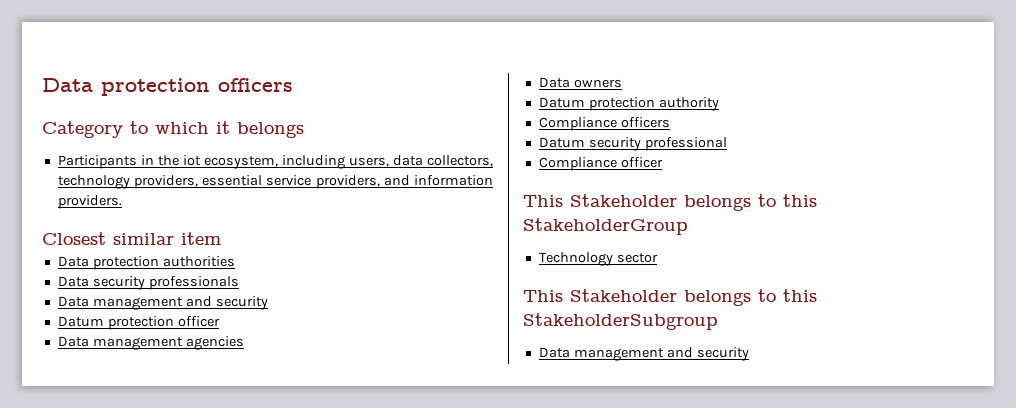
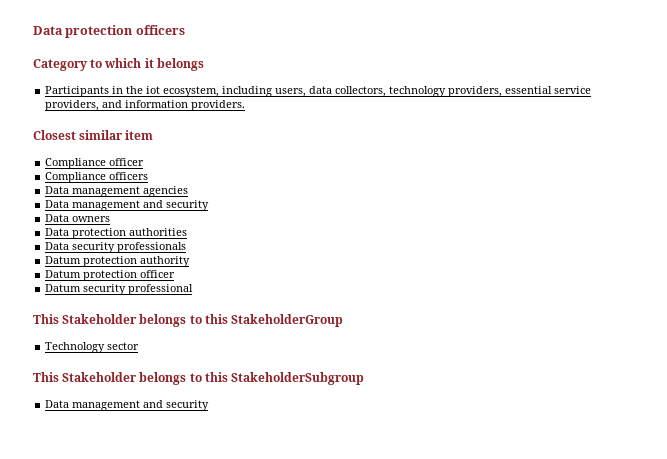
+ Compliance officer
+ Compliance officers
+ Data management agencies
+ Data management and security
+ Data owners
  Data security professionals
- Data management and security
+ Datum protection authority
- Data management agencies
- Data owners
- Datum protection authority
- Compliance officers
- Compliance officer

